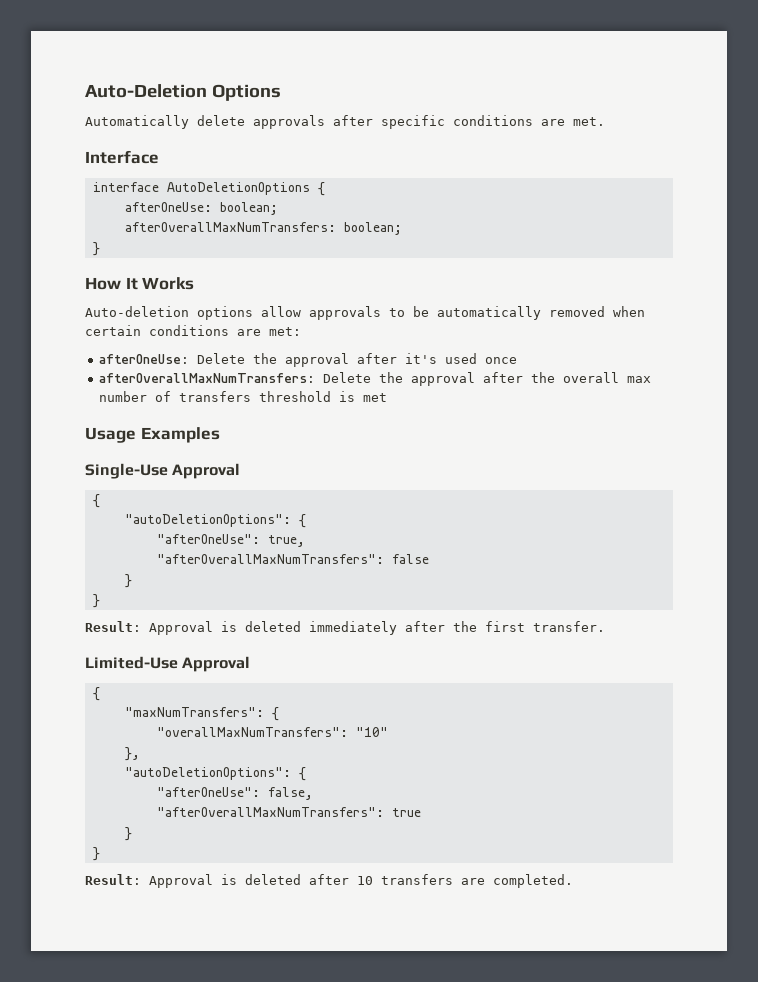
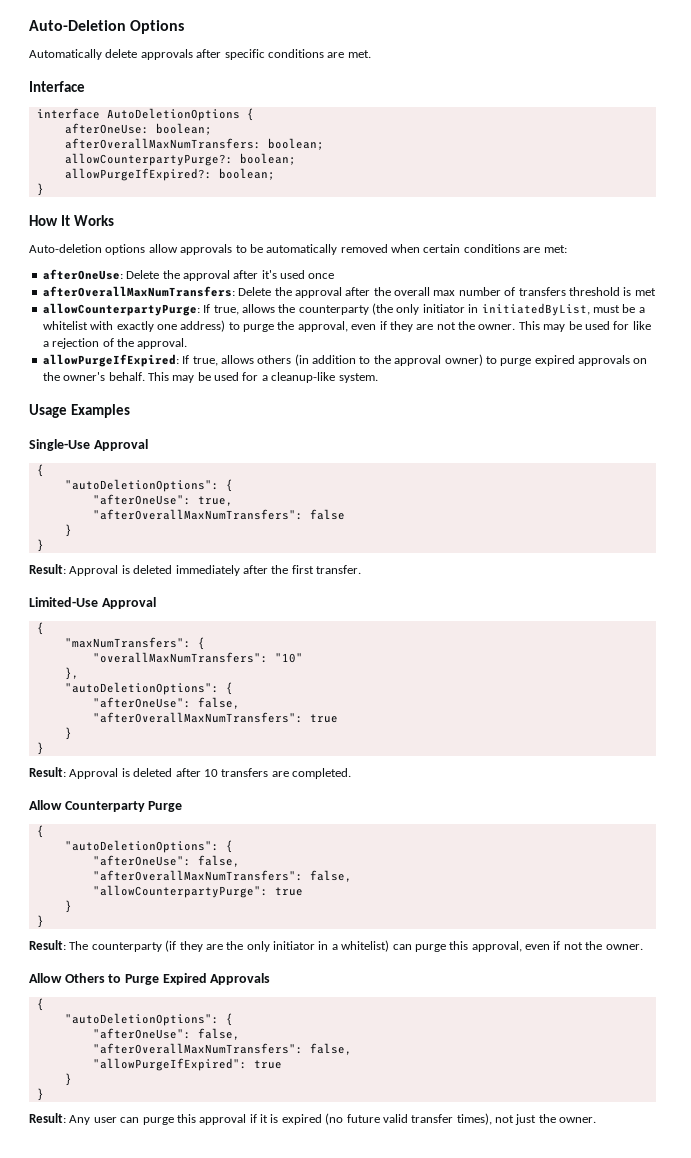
+ allowCounterpartyPurge?: boolean;
+ allowPurgeIfExpired?: boolean;
+ allowCounterpartyPurge: If true, allows the counterparty (the only initiator in initiatedByList, must be a whitelist with exactly one address) to purge the approval, even if they are not the owner. This may be used for like a rejection of the approval.
+ allowPurgeIfExpired: If true, allows others (in addition to the approval owner) to purge expired approvals on the owner's behalf. This may be used for a cleanup-like system.
+ Allow Counterparty Purge
+ {
+ "autoDeletionOptions": {
+ "afterOneUse": false,
+ "afterOverallMaxNumTransfers": false,
+ "allowCounterpartyPurge": true
+ }
+ }
+ Result: The counterparty (if they are the only initiator in a whitelist) can purge this approval, even if not the owner.
+ Allow Others to Purge Expired Approvals
+ {
+ "autoDeletionOptions": {
+ "afterOneUse": false,
+ "afterOverallMaxNumTransfers": false,
+ "allowPurgeIfExpired": true
+ }
+ }
+ Result: Any user can purge this approval if it is expired (no future valid transfer times), not just the owner.

